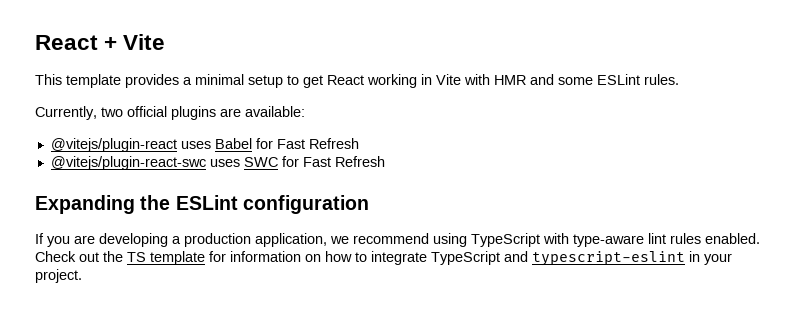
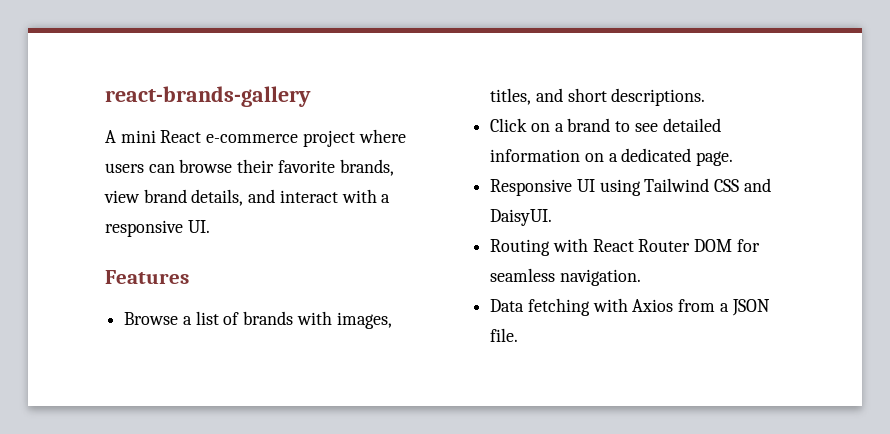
- React + Vite
- This template provides a minimal setup to get React working in Vite with HMR and some ESLint rules.
- Currently, two official plugins are available:
- @vitejs/plugin-react uses Babel for Fast Refresh
- @vitejs/plugin-react-swc uses SWC for Fast Refresh
- Expanding the ESLint configuration
- If you are developing a production application, we recommend using TypeScript with type-aware lint rules enabled. Check out the TS template for information on how to integrate TypeScript and typescript-eslint in your project.
+ react-brands-gallery
+ A mini React e-commerce project where users can browse their favorite brands, view brand details, and interact with a responsive UI.
+ Features
+ Browse a list of brands with images, titles, and short descriptions.
+ Click on a brand to see detailed information on a dedicated page.
+ Responsive UI using Tailwind CSS and DaisyUI.
+ Routing with React Router DOM for seamless navigation.
+ Data fetching with Axios from a JSON file.

